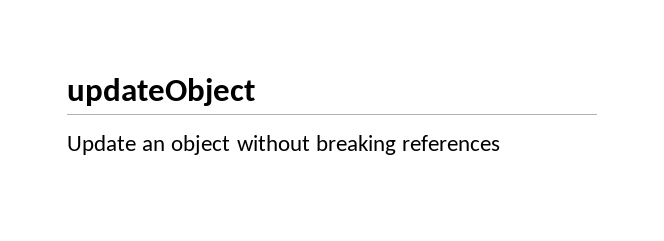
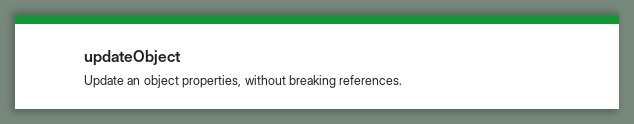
- Update an object without breaking references
+ Update an object properties, without breaking references.

